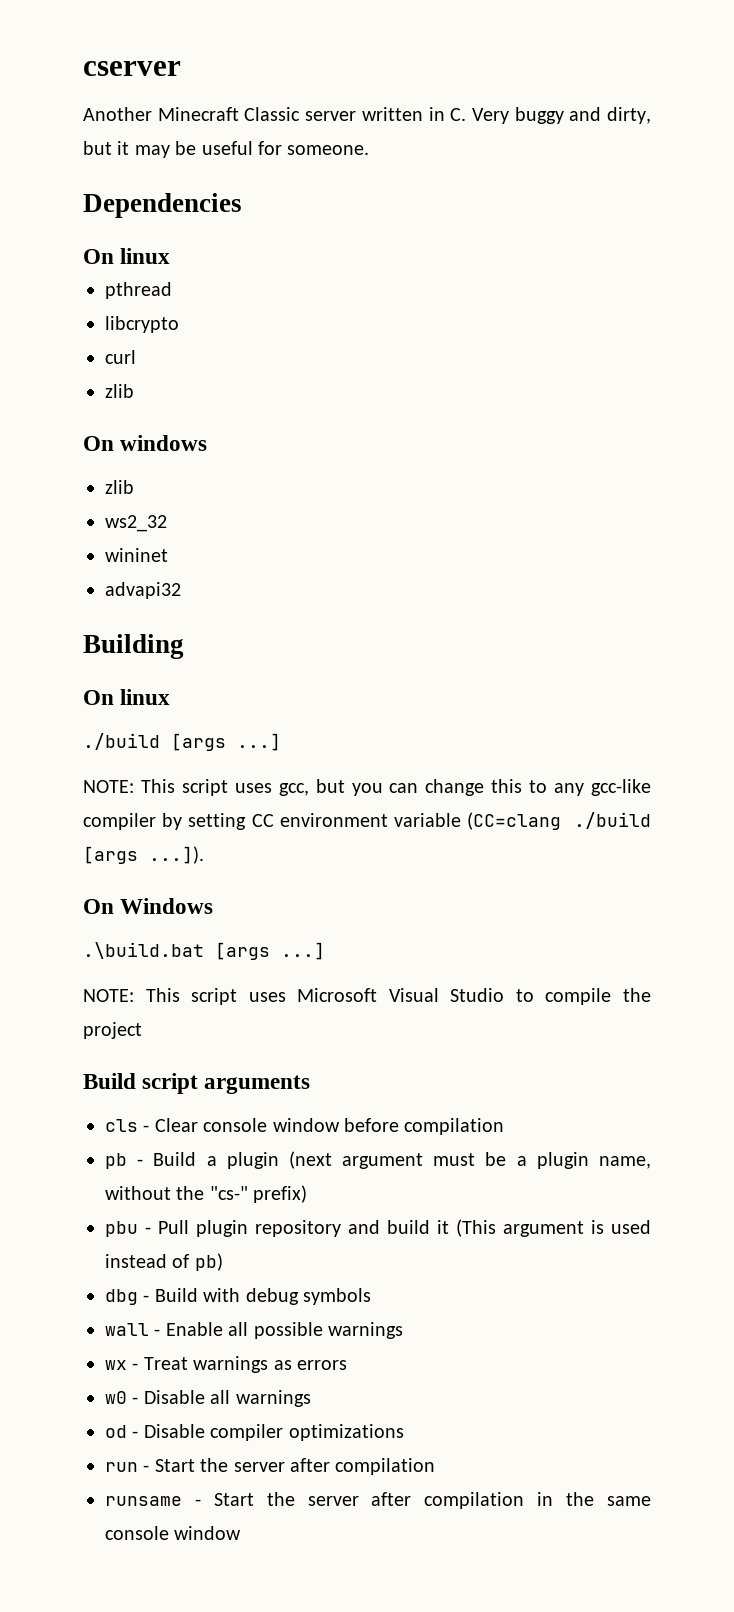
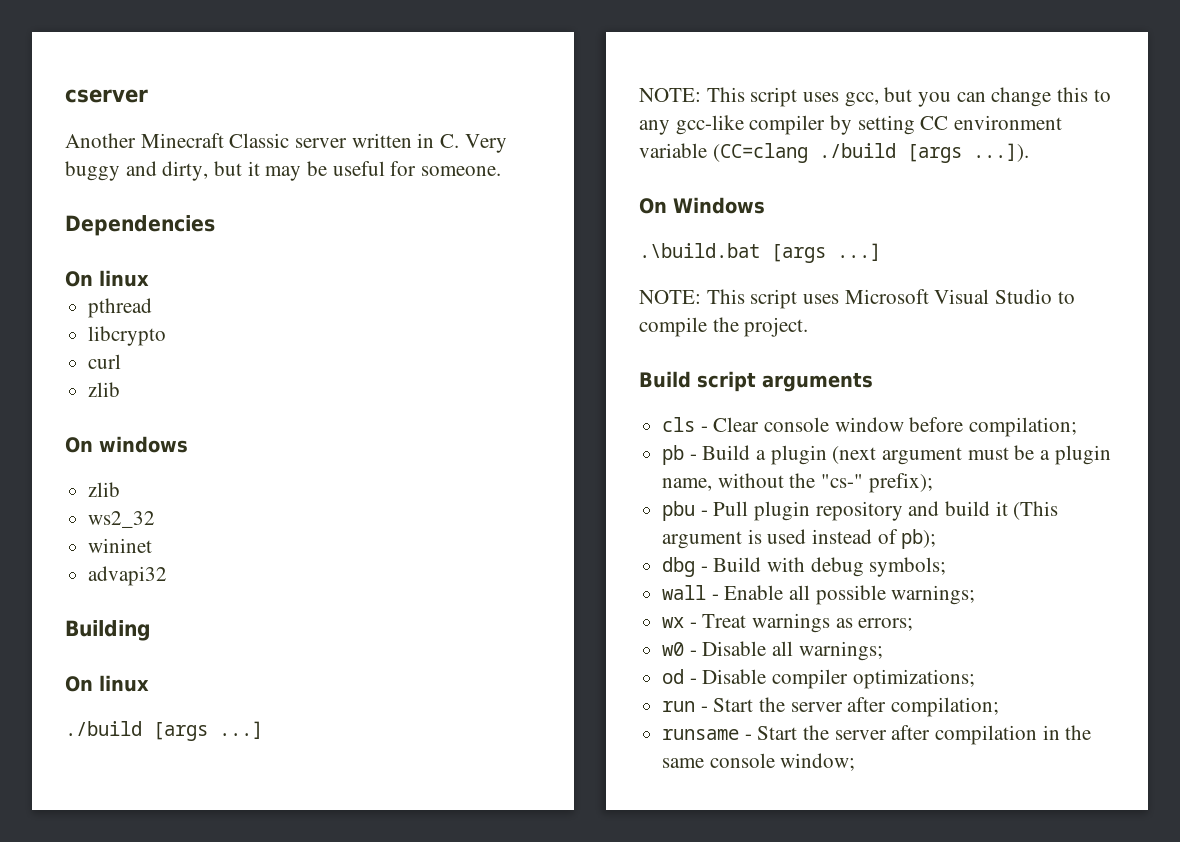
- NOTE: This script uses Microsoft Visual Studio to compile the project
+ NOTE: This script uses Microsoft Visual Studio to compile the project.
- cls - Clear console window before compilation
+ cls - Clear console window before compilation;
- pb - Build a plugin (next argument must be a plugin name, without the "cs-" prefix)
+ pb - Build a plugin (next argument must be a plugin name, without the "cs-" prefix);
- pbu - Pull plugin repository and build it (This argument is used instead of pb)
+ pbu - Pull plugin repository and build it (This argument is used instead of pb);
- dbg - Build with debug symbols
+ dbg - Build with debug symbols;
- wall - Enable all possible warnings
+ wall - Enable all possible warnings;
- wx - Treat warnings as errors
+ wx - Treat warnings as errors;
- w0 - Disable all warnings
+ w0 - Disable all warnings;
- od - Disable compiler optimizations
+ od - Disable compiler optimizations;
- run - Start the server after compilation
+ run - Start the server after compilation;
- runsame - Start the server after compilation in the same console window
+ runsame - Start the server after compilation in the same console window;

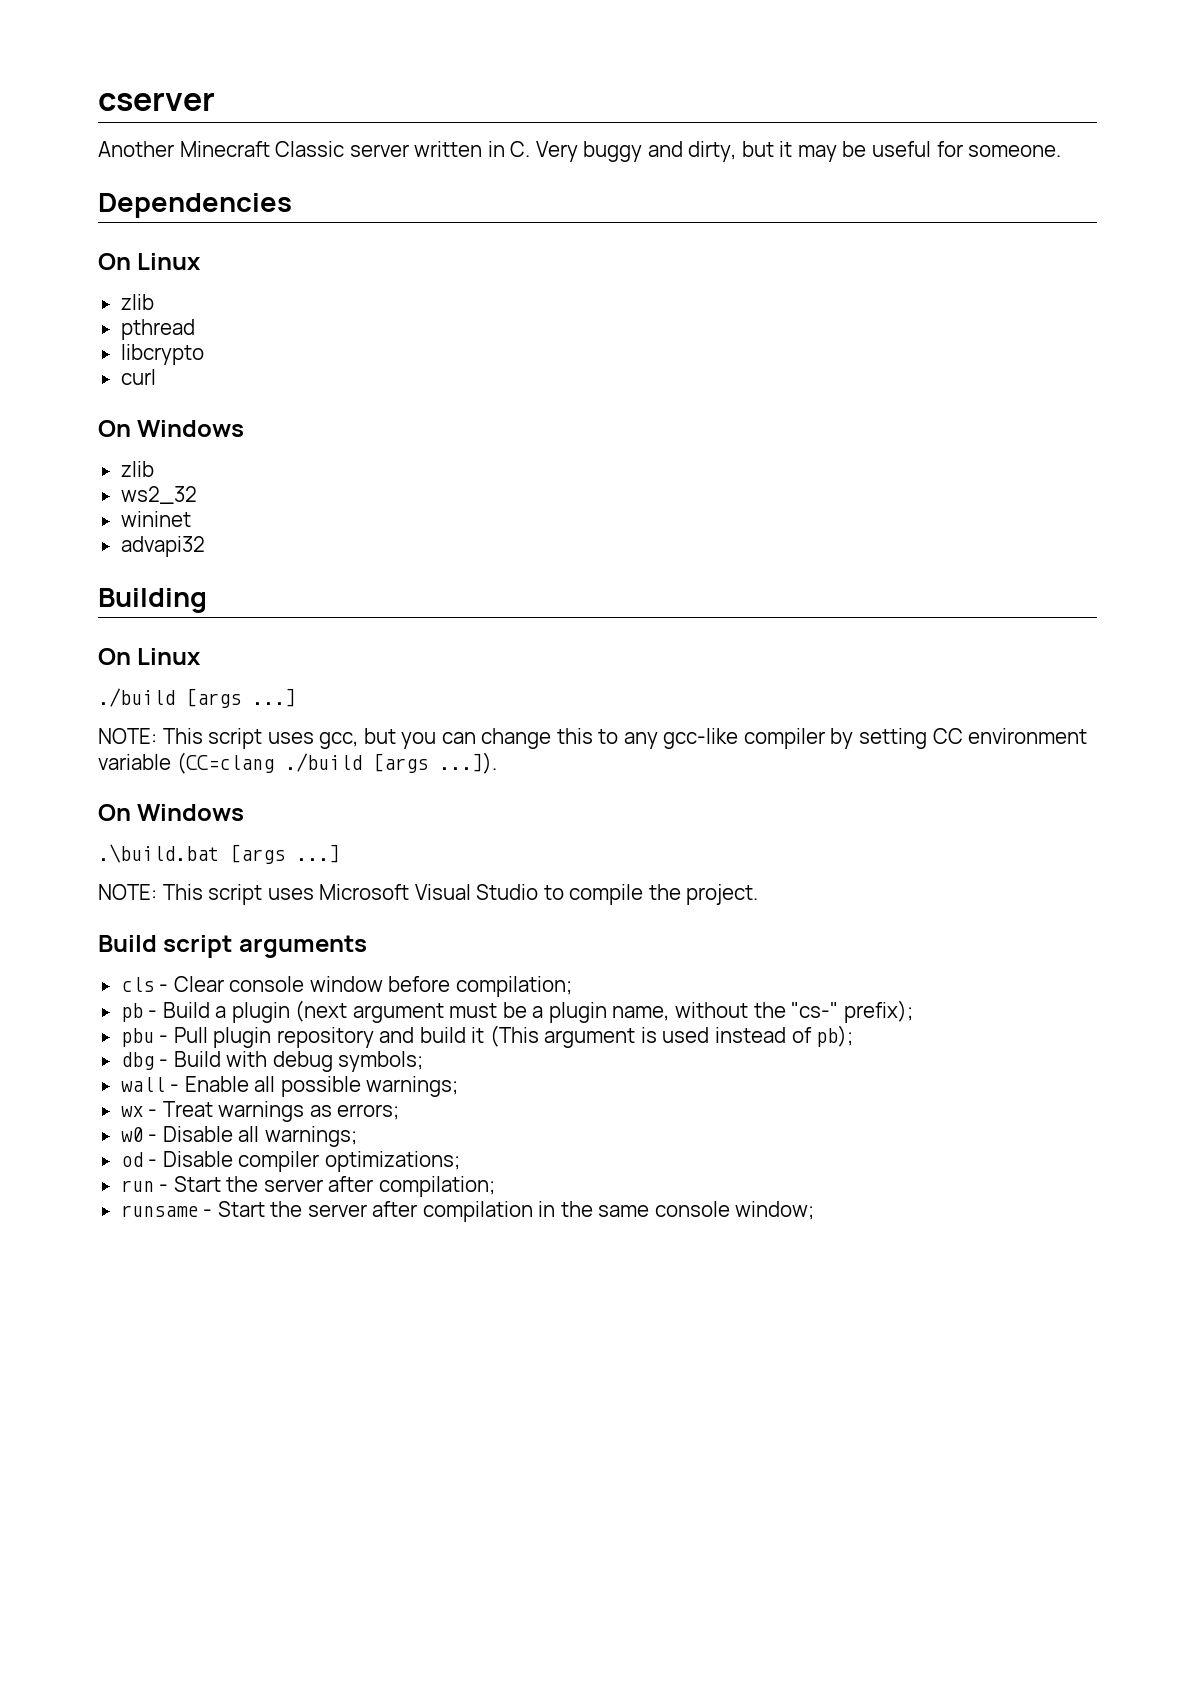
  Dependencies
- On linux
+ On Linux
+ zlib
  curl
- zlib
- On windows
+ On Windows
  Building
- On linux
+ On Linux

